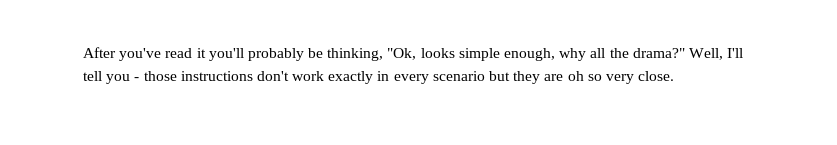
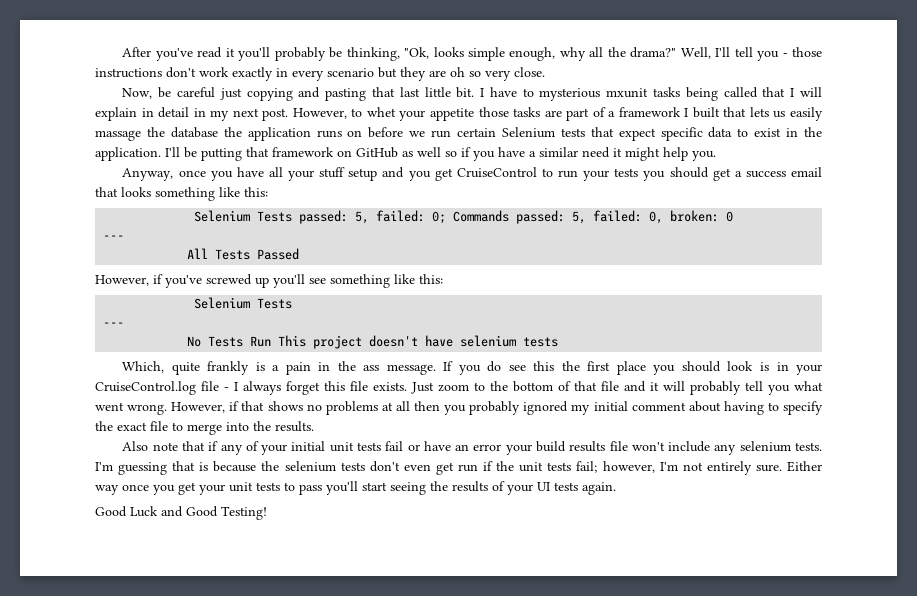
+ Now, be careful just copying and pasting that last little bit. I have to mysterious mxunit tasks being called that I will explain in detail in my next post. However, to whet your appetite those tasks are part of a framework I built that lets us easily massage the database the application runs on before we run certain Selenium tests that expect specific data to exist in the application. I'll be putting that framework on GitHub as well so if you have a similar need it might help you.
+ Anyway, once you have all your stuff setup and you get CruiseControl to run your tests you should get a success email that looks something like this:
+ Selenium Tests passed: 5, failed: 0; Commands passed: 5, failed: 0, broken: 0
+ ---
+ All Tests Passed
+ However, if you've screwed up you'll see something like this:
+ Selenium Tests
+ ---
+ No Tests Run This project doesn't have selenium tests
+ Which, quite frankly is a pain in the ass message. If you do see this the first place you should look is in your CruiseControl.log file - I always forget this file exists. Just zoom to the bottom of that file and it will probably tell you what went wrong. However, if that shows no problems at all then you probably ignored my initial comment about having to specify the exact file to merge into the results.
+ Also note that if any of your initial unit tests fail or have an error your build results file won't include any selenium tests. I'm guessing that is because the selenium tests don't even get run if the unit tests fail; however, I'm not entirely sure. Either way once you get your unit tests to pass you'll start seeing the results of your UI tests again.
+ Good Luck and Good Testing!

